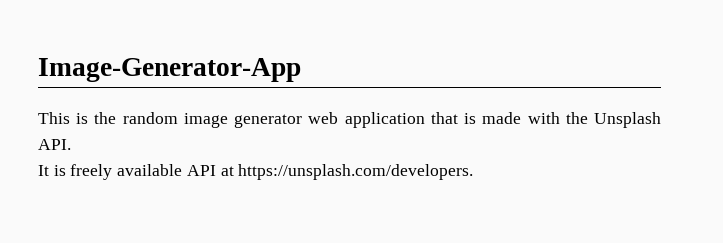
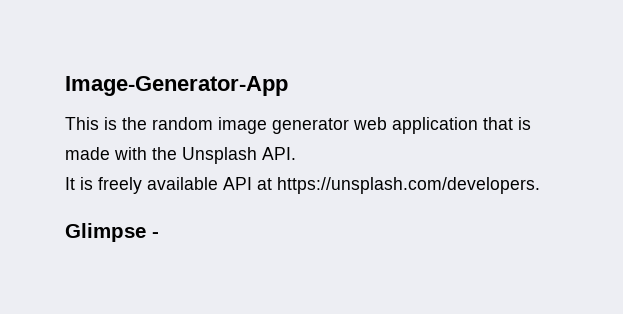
+ Glimpse -

